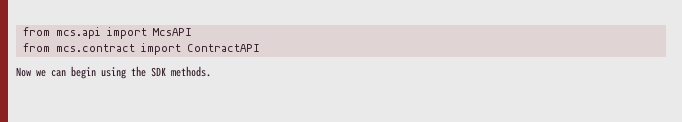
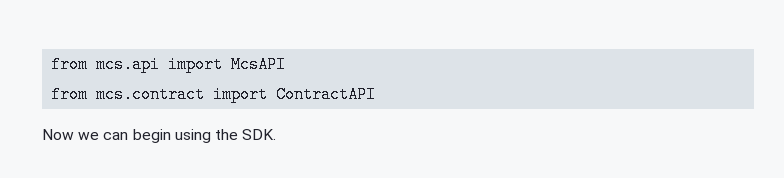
- Now we can begin using the SDK methods.
+ Now we can begin using the SDK.

